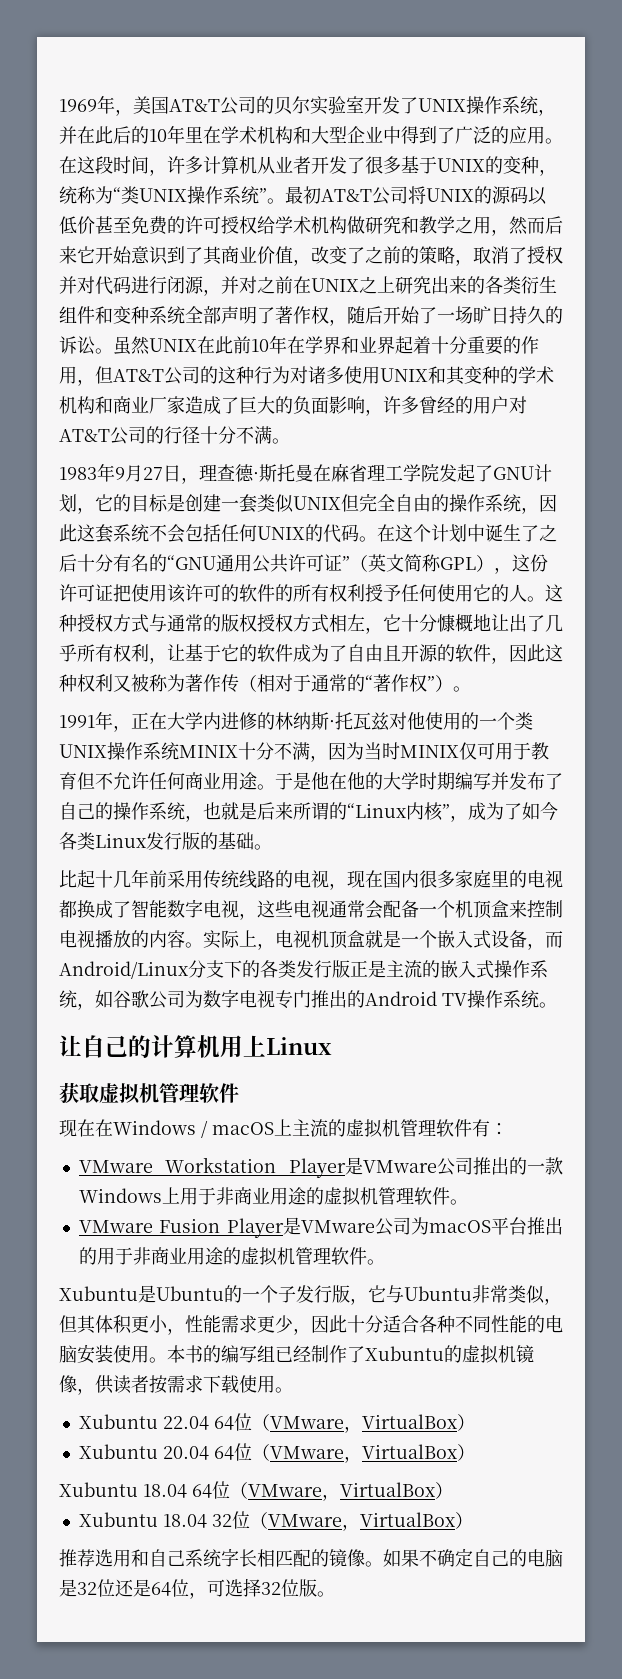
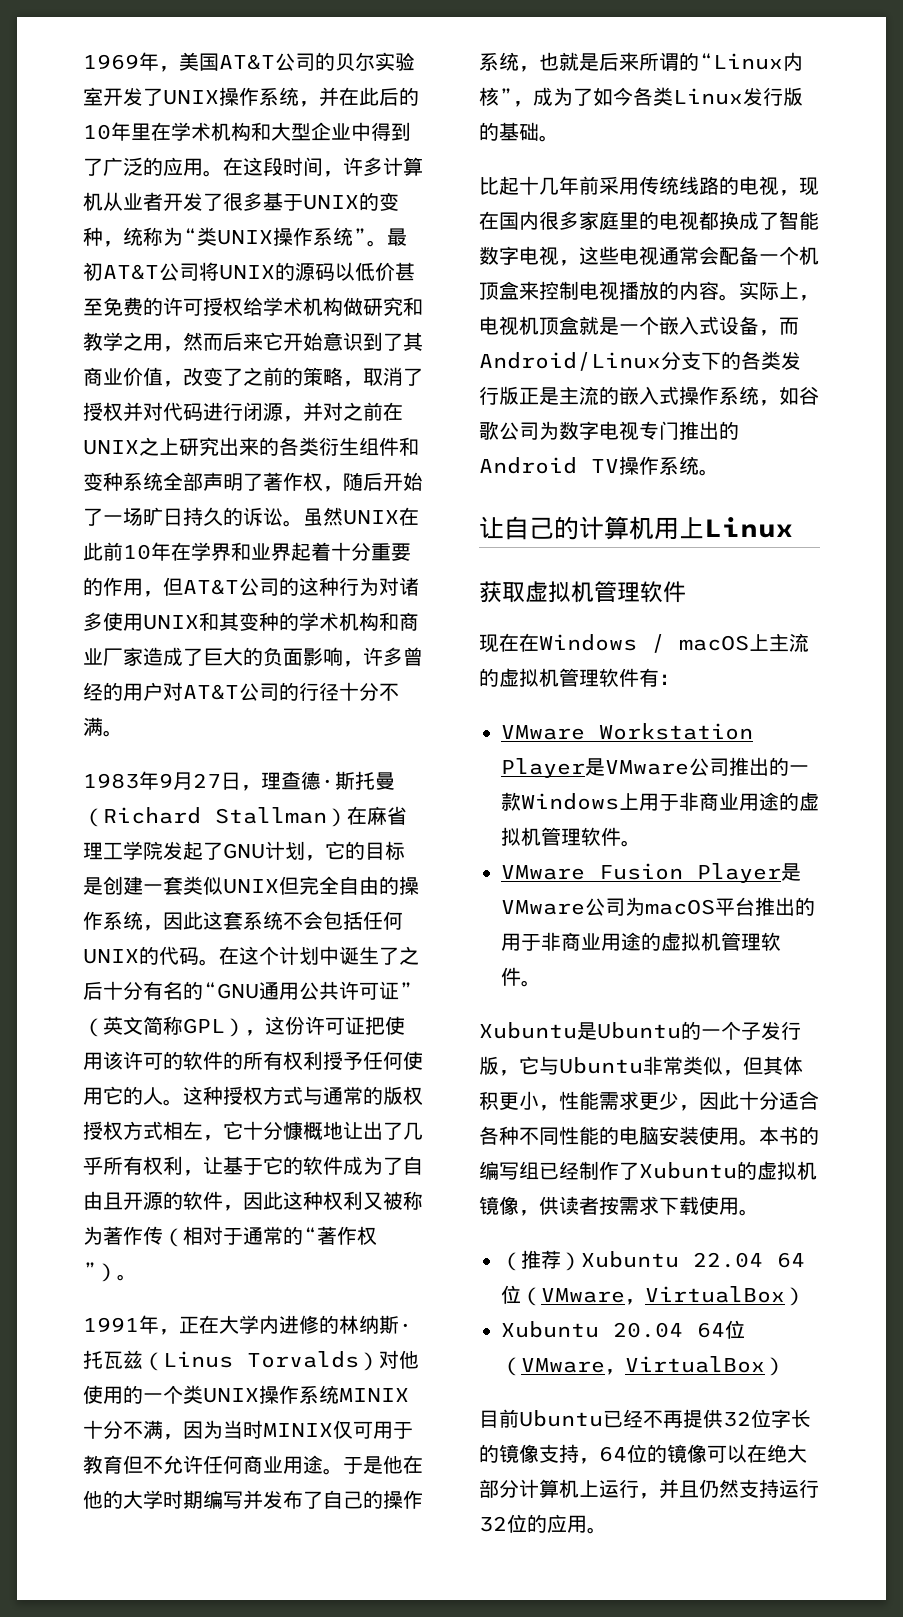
- 1983年9月27日，理查德·斯托曼在麻省理工学院发起了GNU计划，它的目标是创建一套类似UNIX但完全自由的操作系统，因此这套系统不会包括任何UNIX的代码。
+ 1983年9月27日，理查德·斯托曼（Richard Stallman）在麻省理工学院发起了GNU计划，它的目标是创建一套类似UNIX但完全自由的操作系统，因此这套系统不会包括任何UNIX的代码。
- 1991年，正在大学内进修的林纳斯·托瓦兹对他使用的一个类UNIX操作系统MINIX十分不满，因为当时MINIX仅可用于教育但不允许任何商业用途。
+ 1991年，正在大学内进修的林纳斯·托瓦兹（Linus Torvalds）对他使用的一个类UNIX操作系统MINIX十分不满，因为当时MINIX仅可用于教育但不允许任何商业用途。
- Xubuntu 22.04 64位（VMware，VirtualBox）
+ （推荐）Xubuntu 22.04 64位（VMware，VirtualBox）
- Xubuntu 18.04 64位（VMware，VirtualBox）
- Xubuntu 18.04 32位（VMware，VirtualBox）
- 推荐选用和自己系统字长相匹配的镜像。如果不确定自己的电脑是32位还是64位，可选择32位版。
+ 目前Ubuntu已经不再提供32位字长的镜像支持，64位的镜像可以在绝大部分计算机上运行，并且仍然支持运行32位的应用。

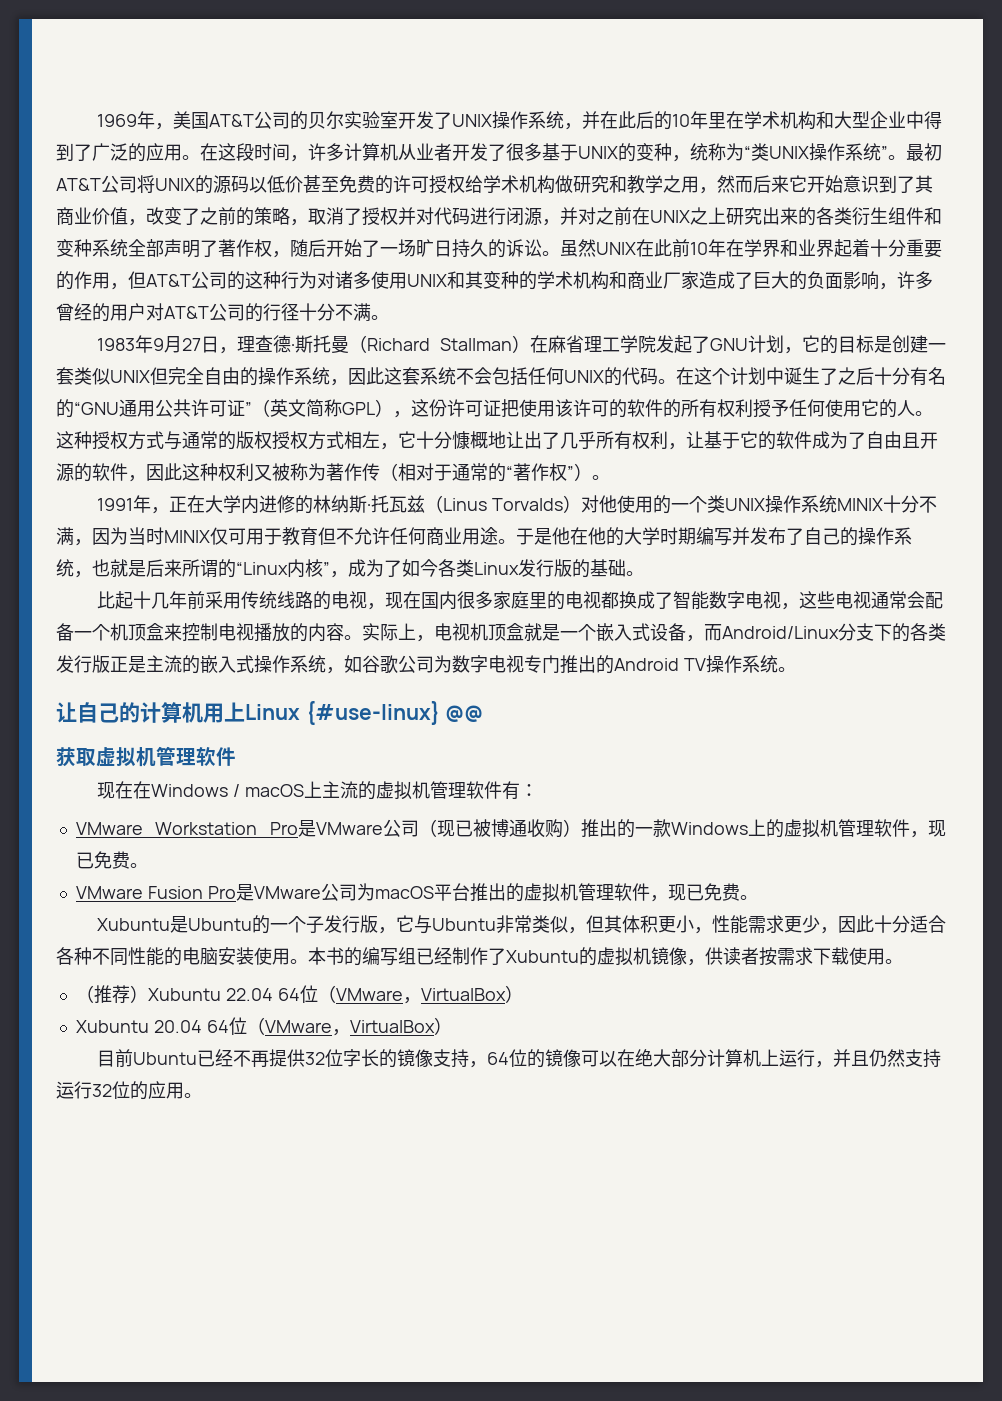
- 让自己的计算机用上Linux
+ 让自己的计算机用上Linux {#use-linux} @@
- VMware Workstation Player是VMware公司推出的一款Windows上用于非商业用途的虚拟机管理软件。
+ VMware Workstation Pro是VMware公司（现已被博通收购）推出的一款Windows上的虚拟机管理软件，现已免费。
- VMware Fusion Player是VMware公司为macOS平台推出的用于非商业用途的虚拟机管理软件。
+ VMware Fusion Pro是VMware公司为macOS平台推出的虚拟机管理软件，现已免费。

